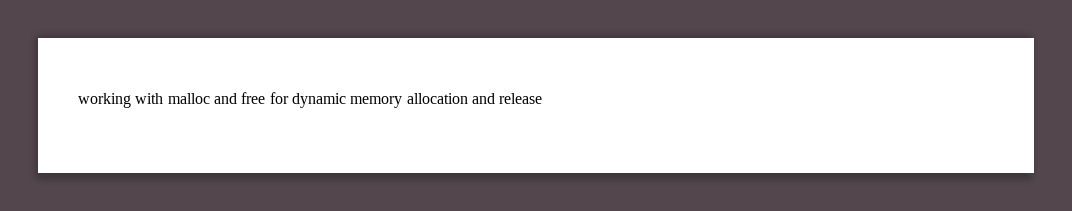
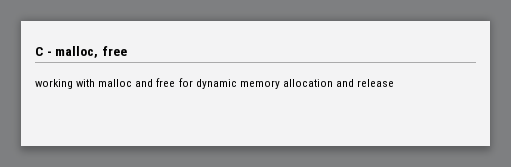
+ C - malloc, free

